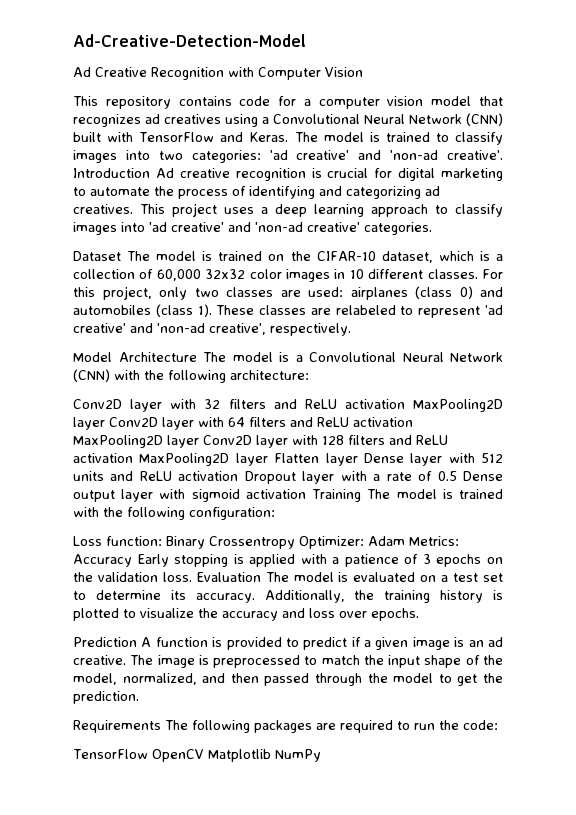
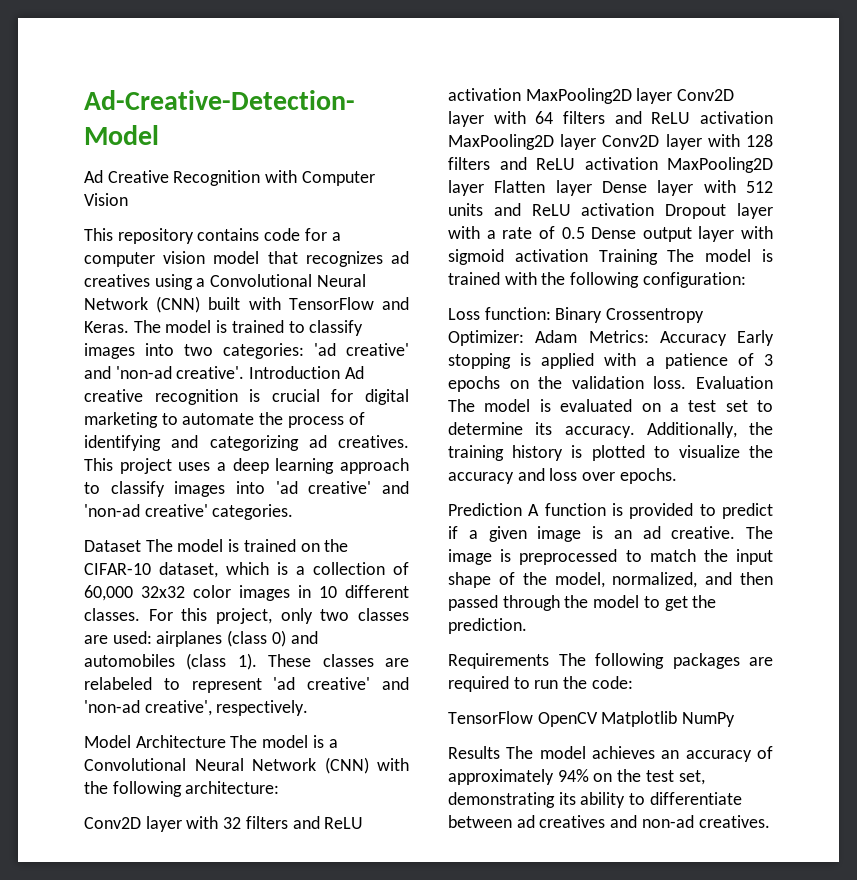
+ Results The model achieves an accuracy of approximately 94% on the test set, demonstrating its ability to differentiate between ad creatives and non-ad creatives.

